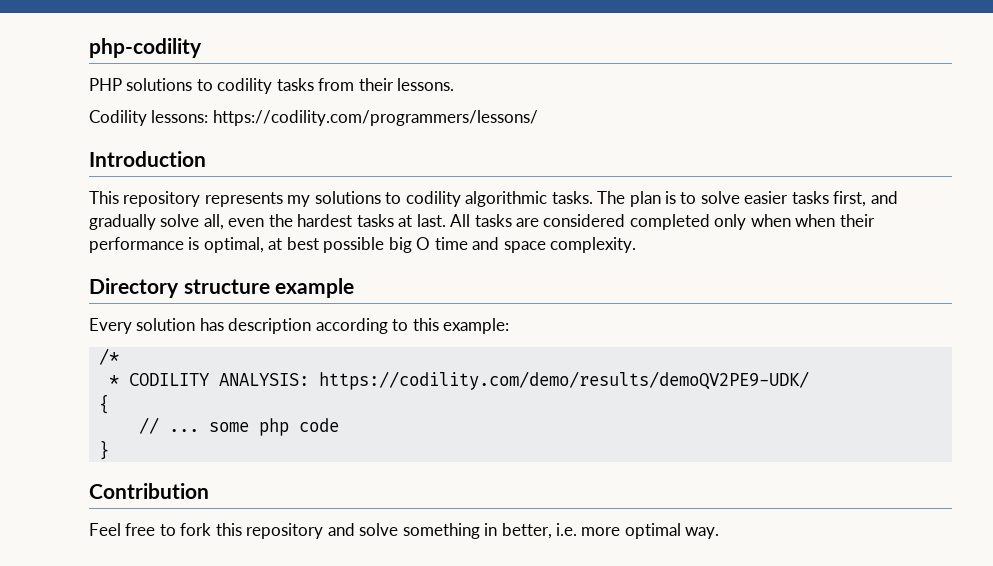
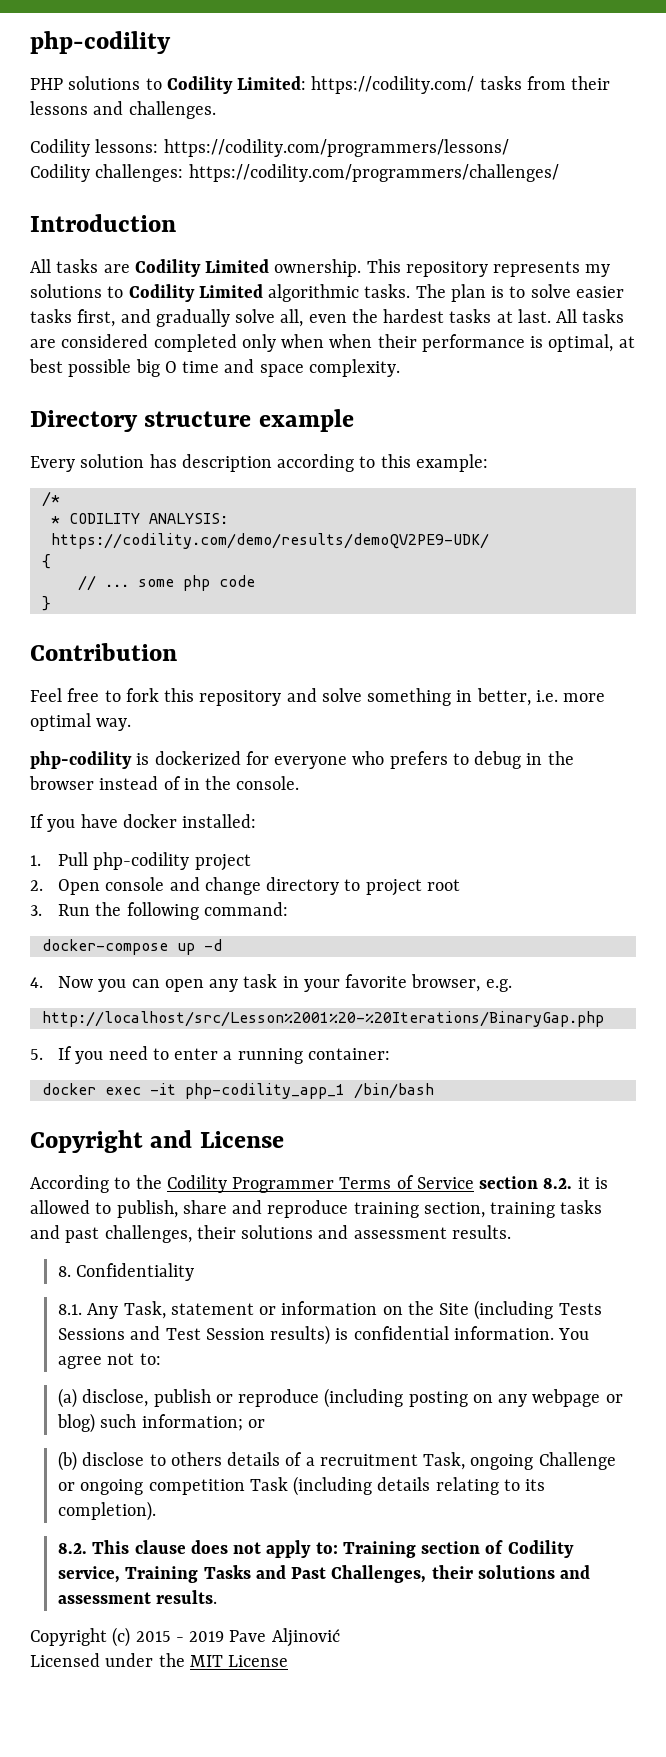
- PHP solutions to codility tasks from their lessons.
+ PHP solutions to Codility Limited: https://codility.com/ tasks from their lessons and challenges.
  Codility lessons: https://codility.com/programmers/lessons/
+ Codility challenges: https://codility.com/programmers/challenges/
  Introduction
- This repository represents my solutions to codility algorithmic tasks.
+ All tasks are Codility Limited ownership. This repository represents my solutions to Codility Limited algorithmic tasks.
+ php-codility is dockerized for everyone who prefers to debug in the browser instead of in the console.
+ If you have docker installed:
+ 1. Pull php-codility project
+ 2. Open console and change directory to project root
+ 3. Run the following command:
+ docker-compose up -d
+ 4. Now you can open any task in your favorite browser, e.g.
+ http://localhost/src/Lesson%2001%20-%20Iterations/BinaryGap.php
+ 5. If you need to enter a running container:
+ docker exec -it php-codility_app_1 /bin/bash
+ Copyright and License
+ According to the Codility Programmer Terms of Service section 8.2. it is allowed to publish, share and reproduce training section, training tasks and past challenges, their solutions and assessment results.
+ 8. Confidentiality
+ 8.1. Any Task, statement or information on the Site (including Tests Sessions and Test Session results) is confidential information. You agree not to:
+ (a) disclose, publish or reproduce (including posting on any webpage or blog) such information; or
+ (b) disclose to others details of a recruitment Task, ongoing Challenge or ongoing competition Task (including details relating to its completion).
+ 8.2. This clause does not apply to: Training section of Codility service, Training Tasks and Past Challenges, their solutions and assessment results.
+ Copyright (c) 2015 - 2019 Pave Aljinović
+ Licensed under the MIT License

